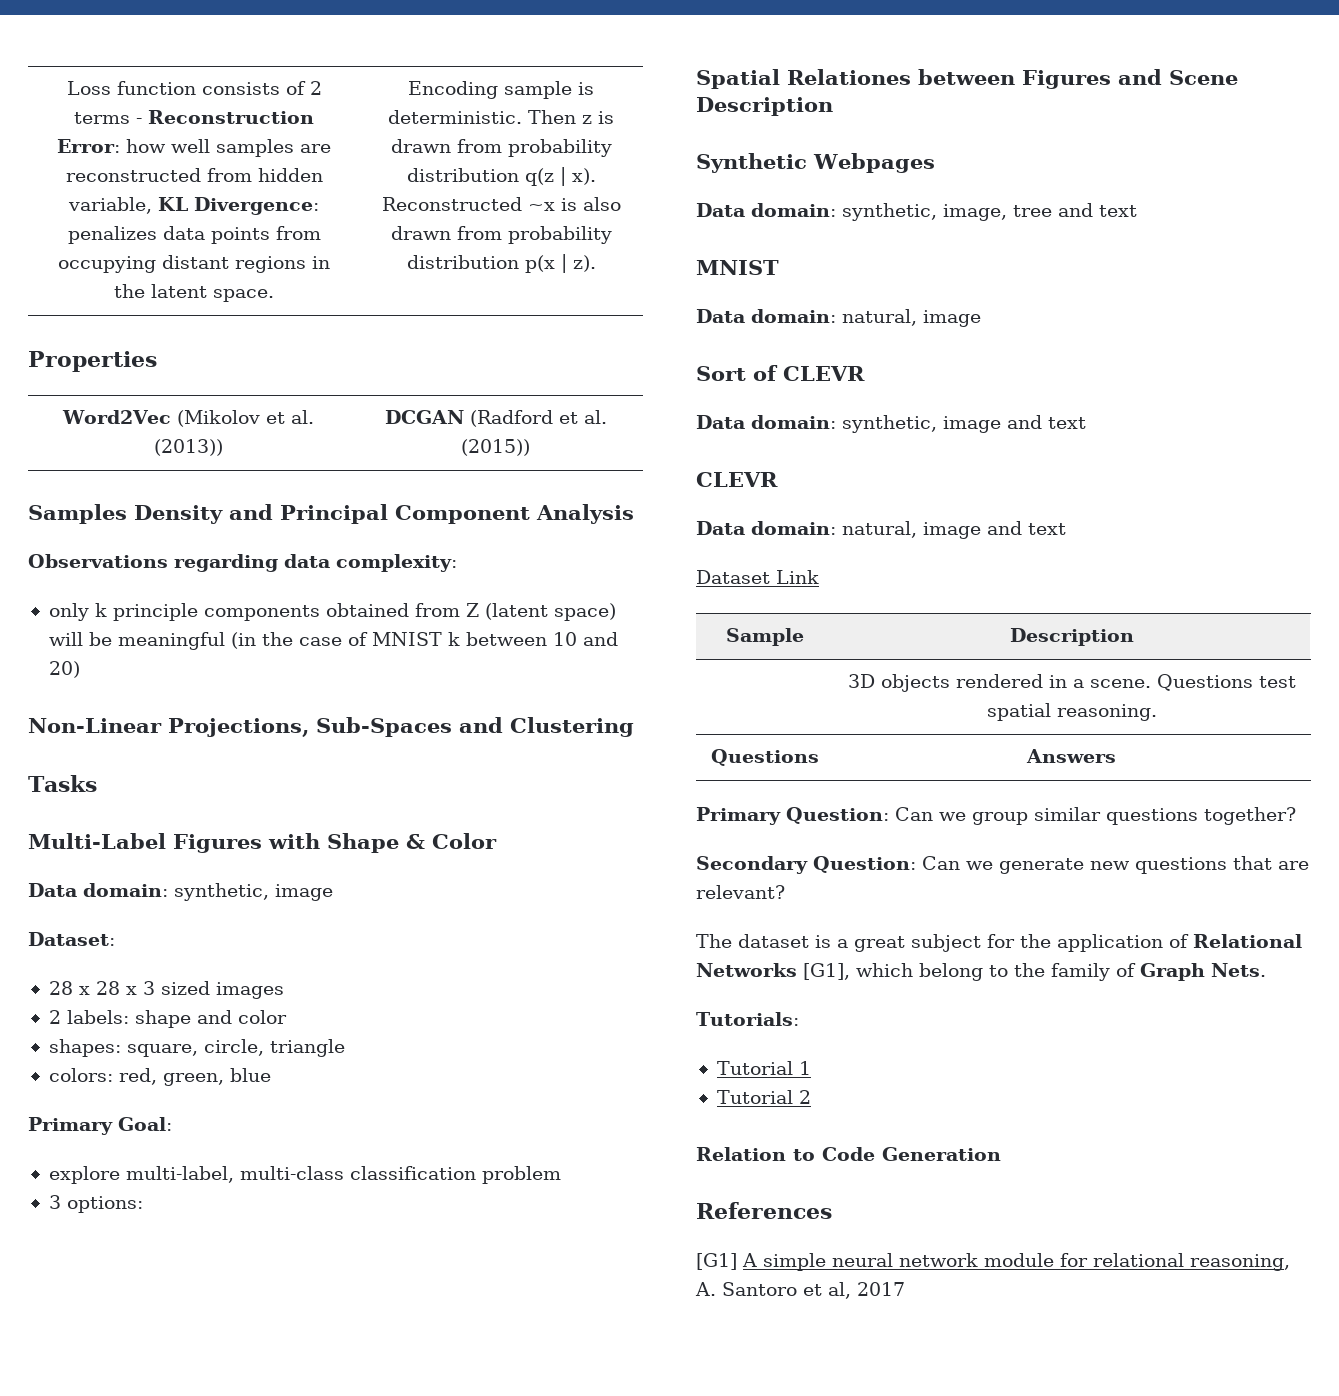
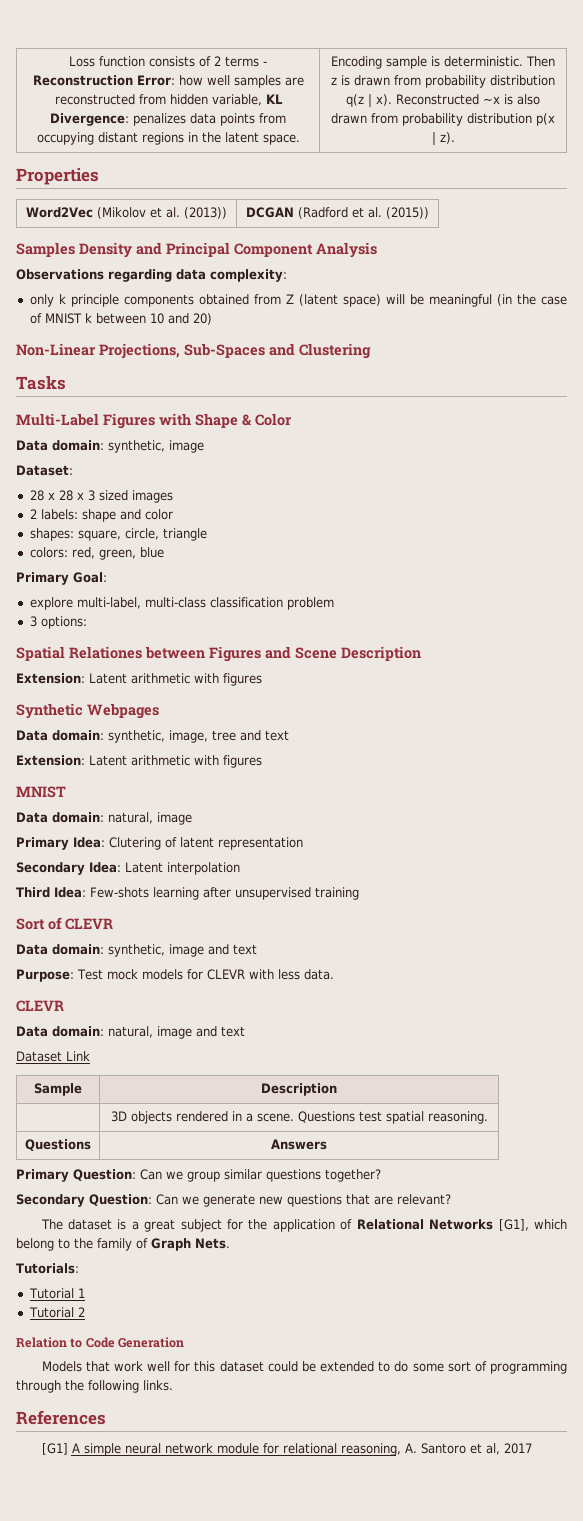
  Spatial Relationes between Figures and Scene Description
+ Extension: Latent arithmetic with figures
  Data domain: synthetic, image, tree and text
+ Extension: Latent arithmetic with figures
+ Primary Idea: Clutering of latent representation
+ Secondary Idea: Latent interpolation
+ Third Idea: Few-shots learning after unsupervised training
+ Purpose: Test mock models for CLEVR with less data.
+ Models that work well for this dataset could be extended to do some sort of programming through the following links.

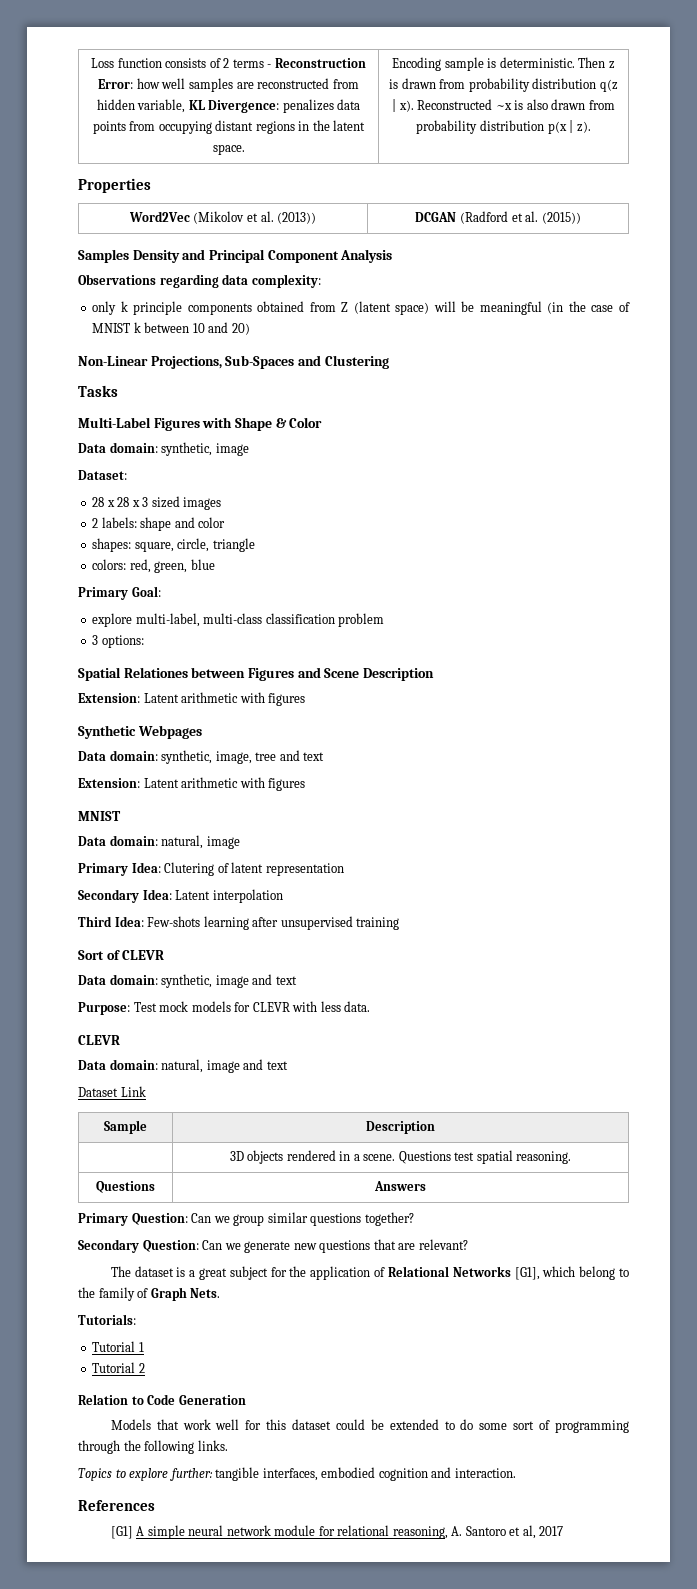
+ Topics to explore further: tangible interfaces, embodied cognition and interaction.

